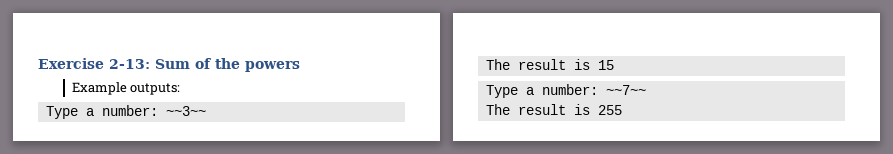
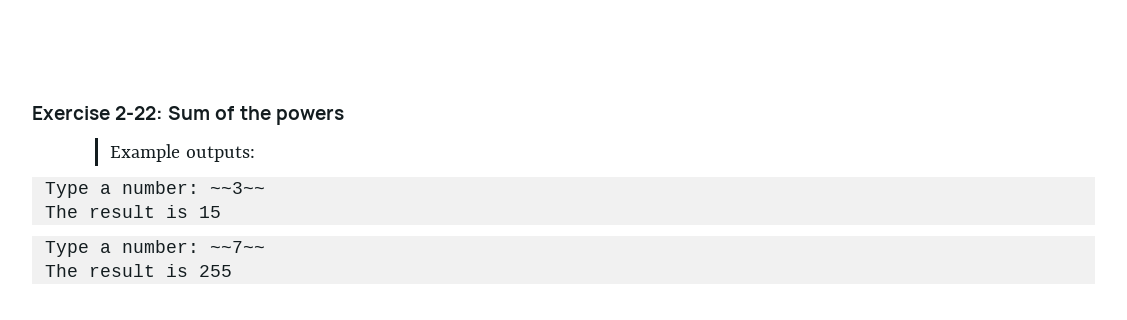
- Exercise 2-13: Sum of the powers
+ Exercise 2-22: Sum of the powers

